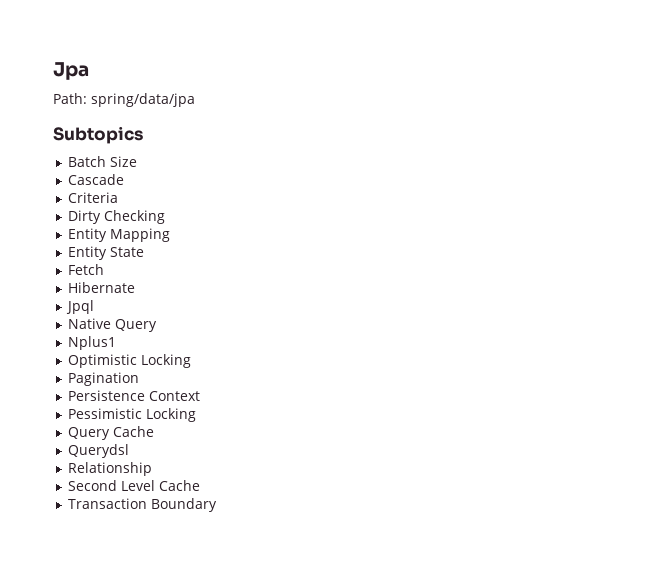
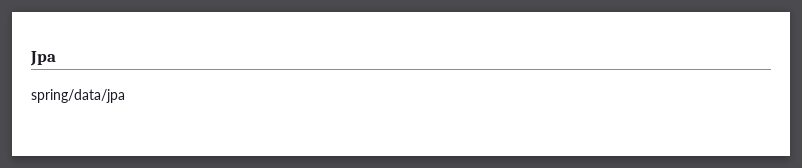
- Path: spring/data/jpa
+ spring/data/jpa
- Subtopics
- Batch Size
- Cascade
- Criteria
- Dirty Checking
- Entity Mapping
- Entity State
- Fetch
- Hibernate
- Jpql
- Native Query
- Nplus1
- Optimistic Locking
- Pagination
- Persistence Context
- Pessimistic Locking
- Query Cache
- Querydsl
- Relationship
- Second Level Cache
- Transaction Boundary

